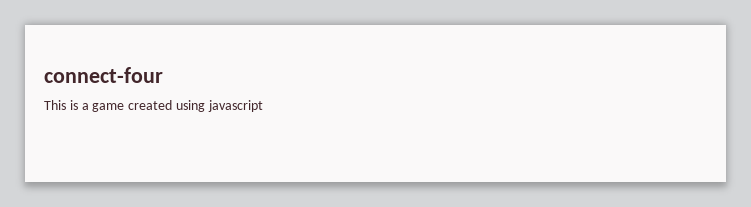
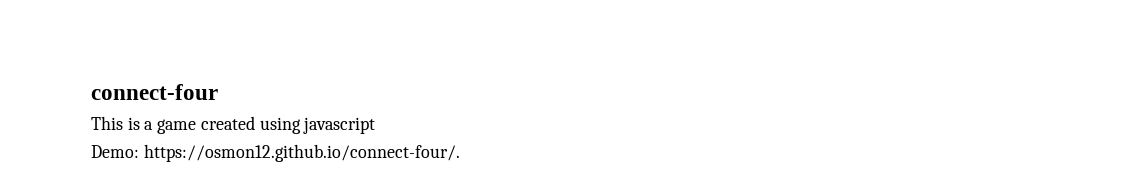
+ Demo: https://osmon12.github.io/connect-four/.

